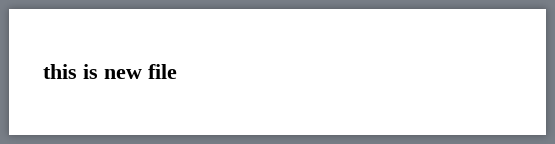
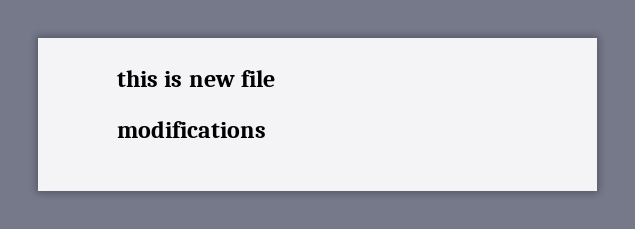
+ modifications

